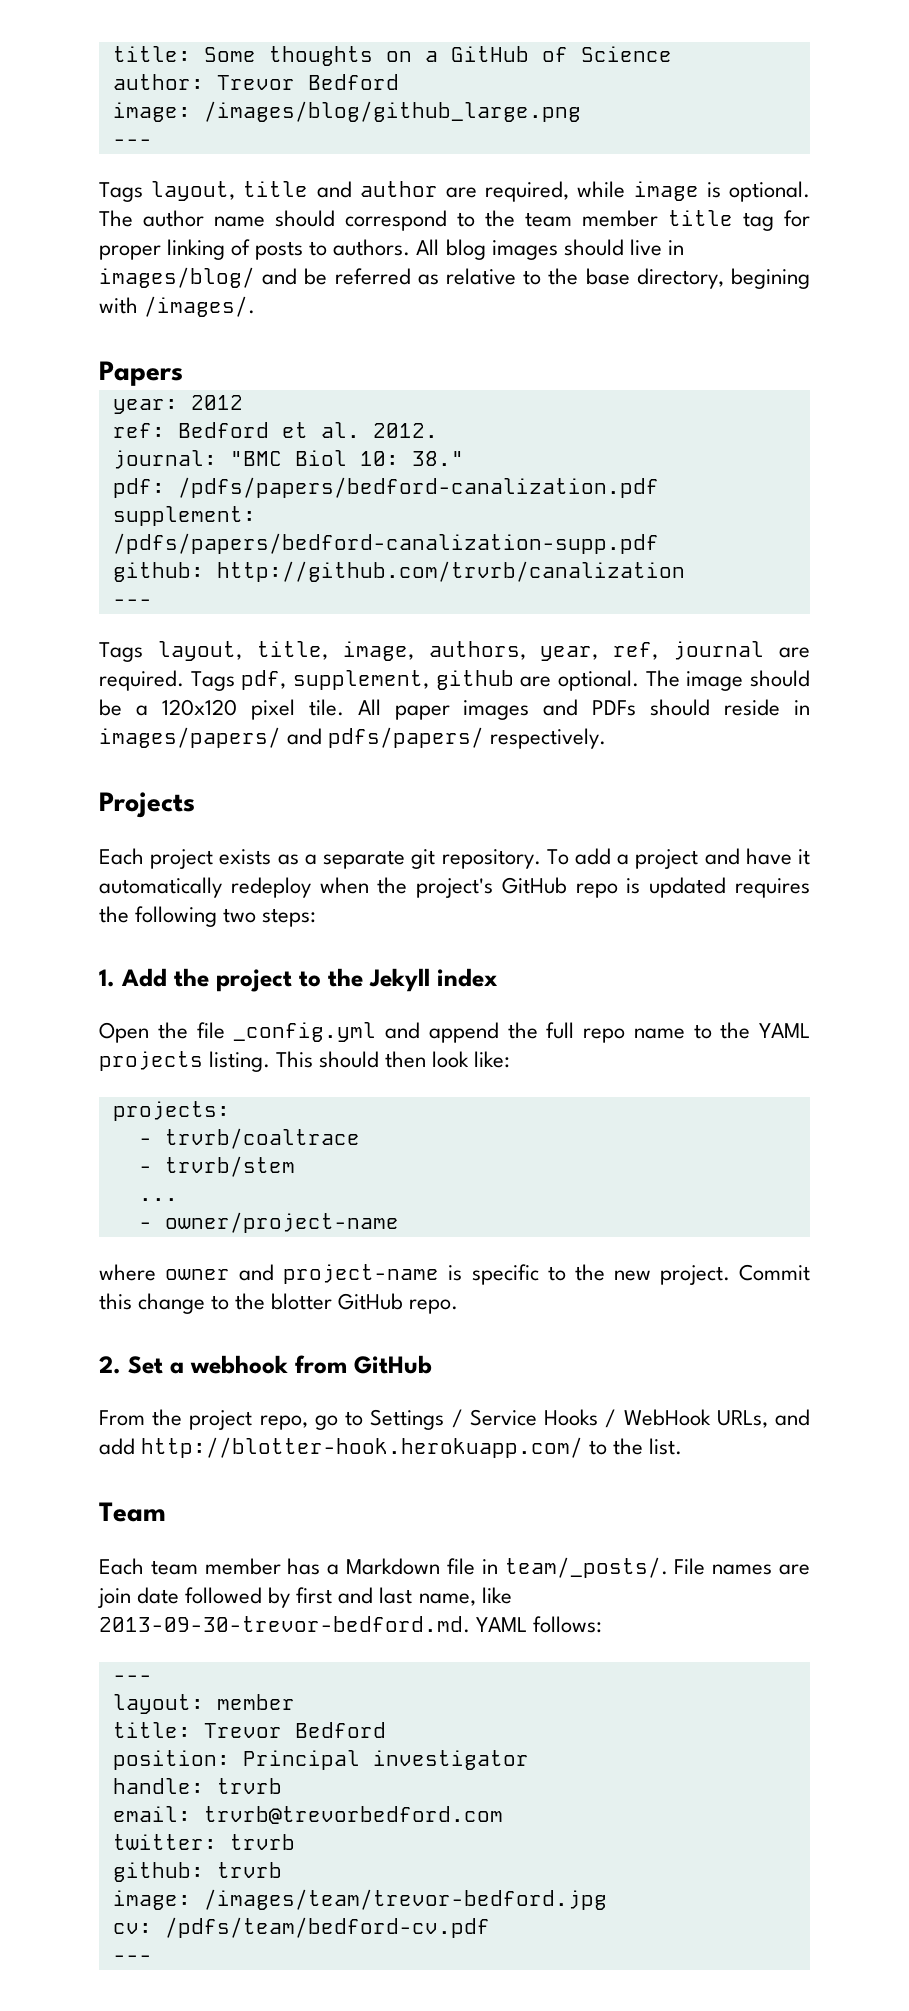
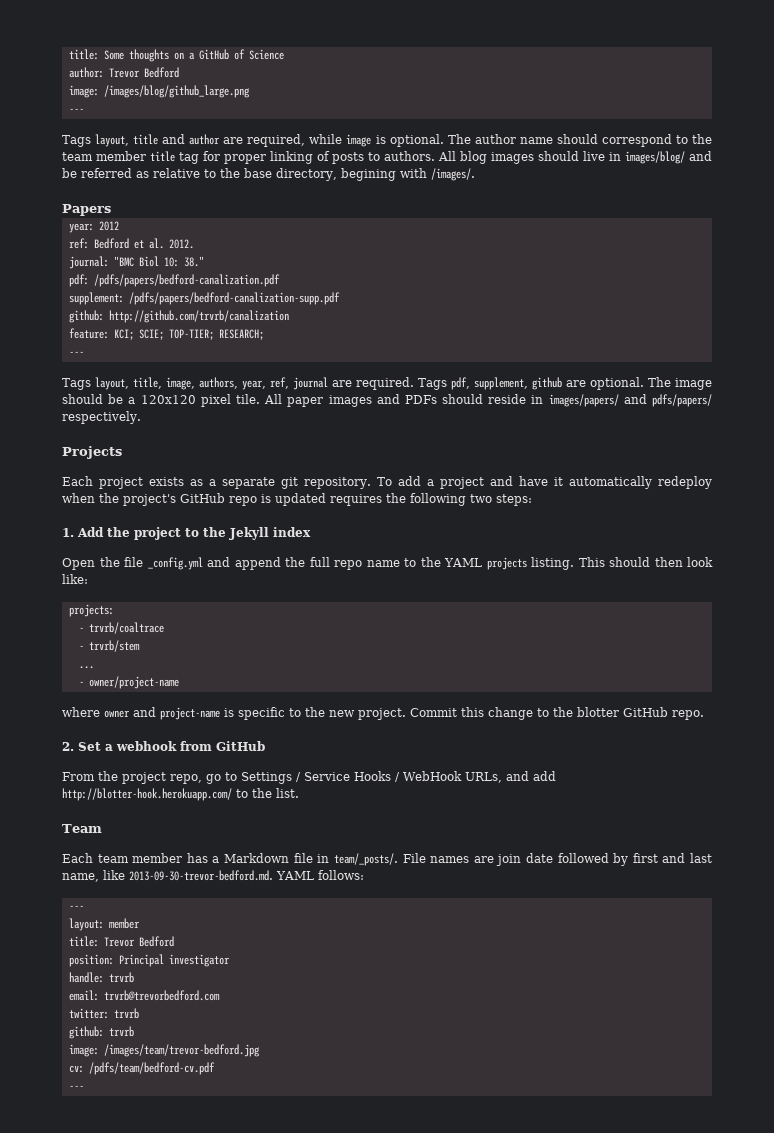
+ feature: KCI; SCIE; TOP-TIER; RESEARCH;

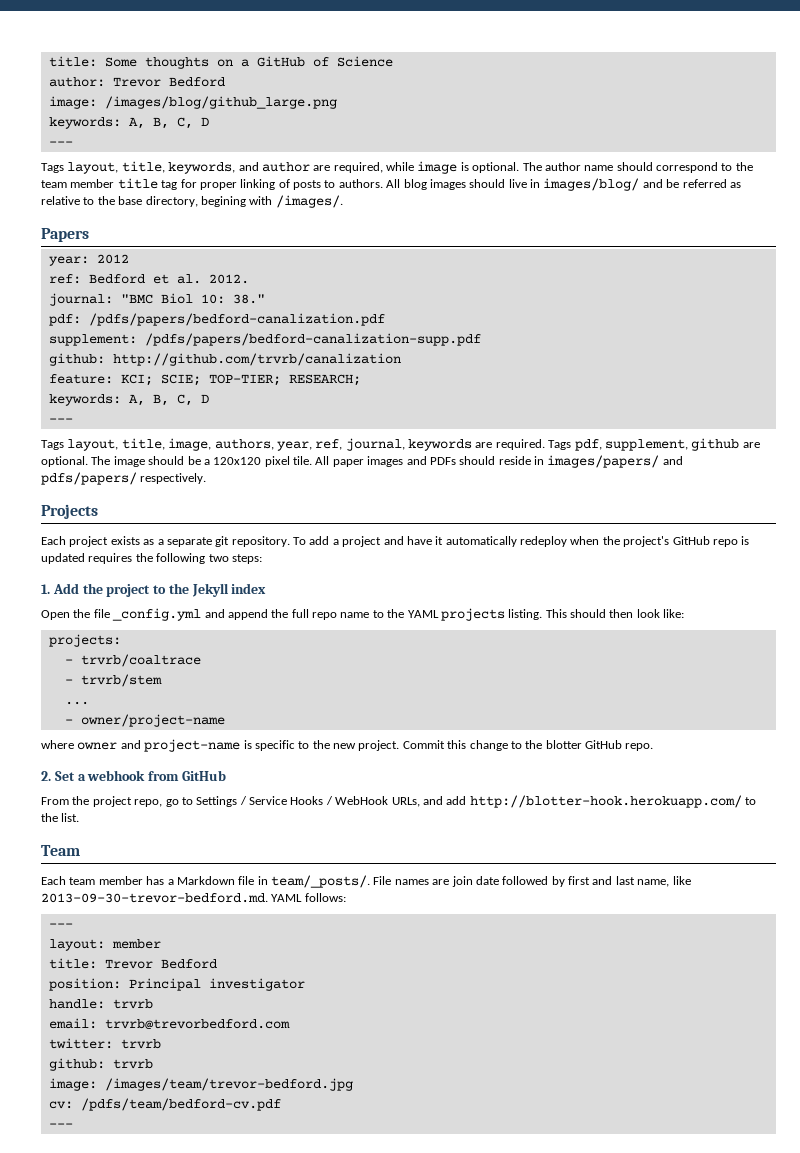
  image: /images/blog/github_large.png
+ keywords: A, B, C, D
  ---
- Tags layout, title and author are required, while image is optional.
+ Tags layout, title, keywords, and author are required, while image is optional.
  feature: KCI; SCIE; TOP-TIER; RESEARCH;
+ keywords: A, B, C, D
- Tags layout, title, image, authors, year, ref, journal are required.
+ Tags layout, title, image, authors, year, ref, journal, keywords are required.

